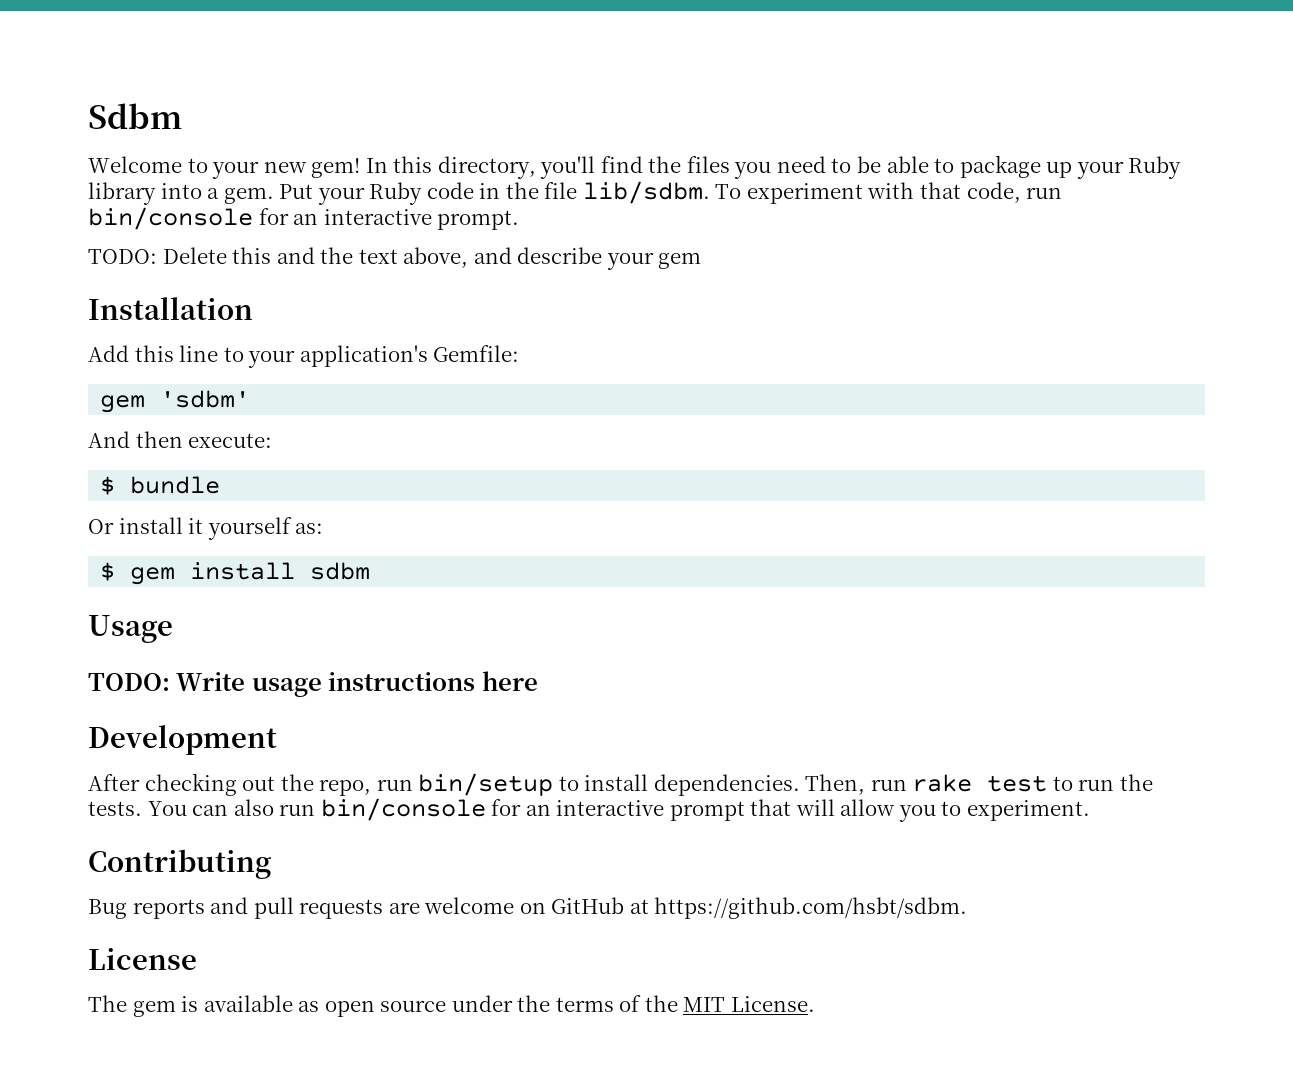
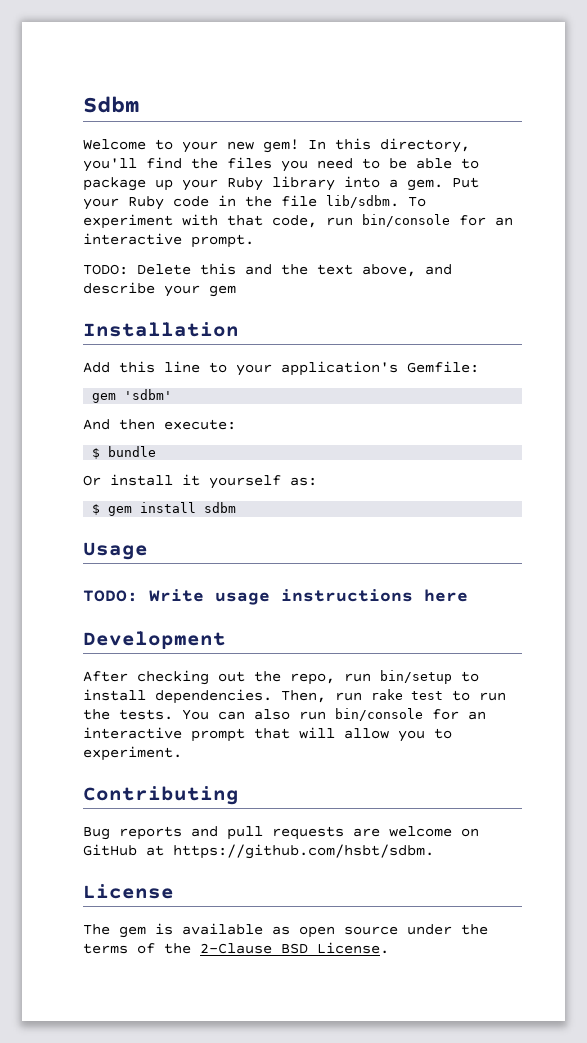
- The gem is available as open source under the terms of the MIT License.
+ The gem is available as open source under the terms of the 2-Clause BSD License.

